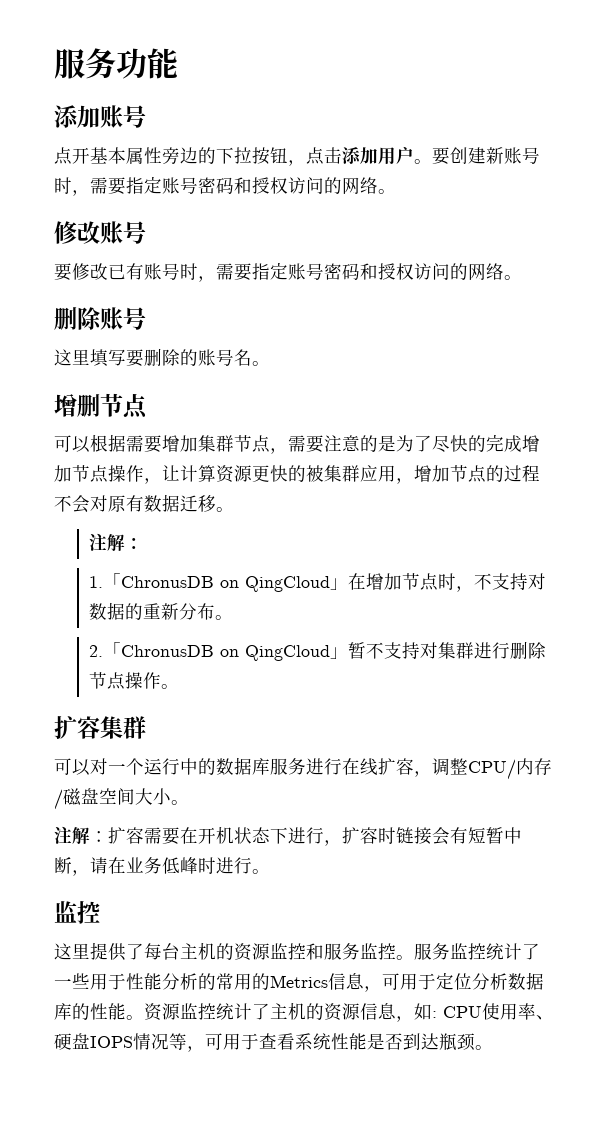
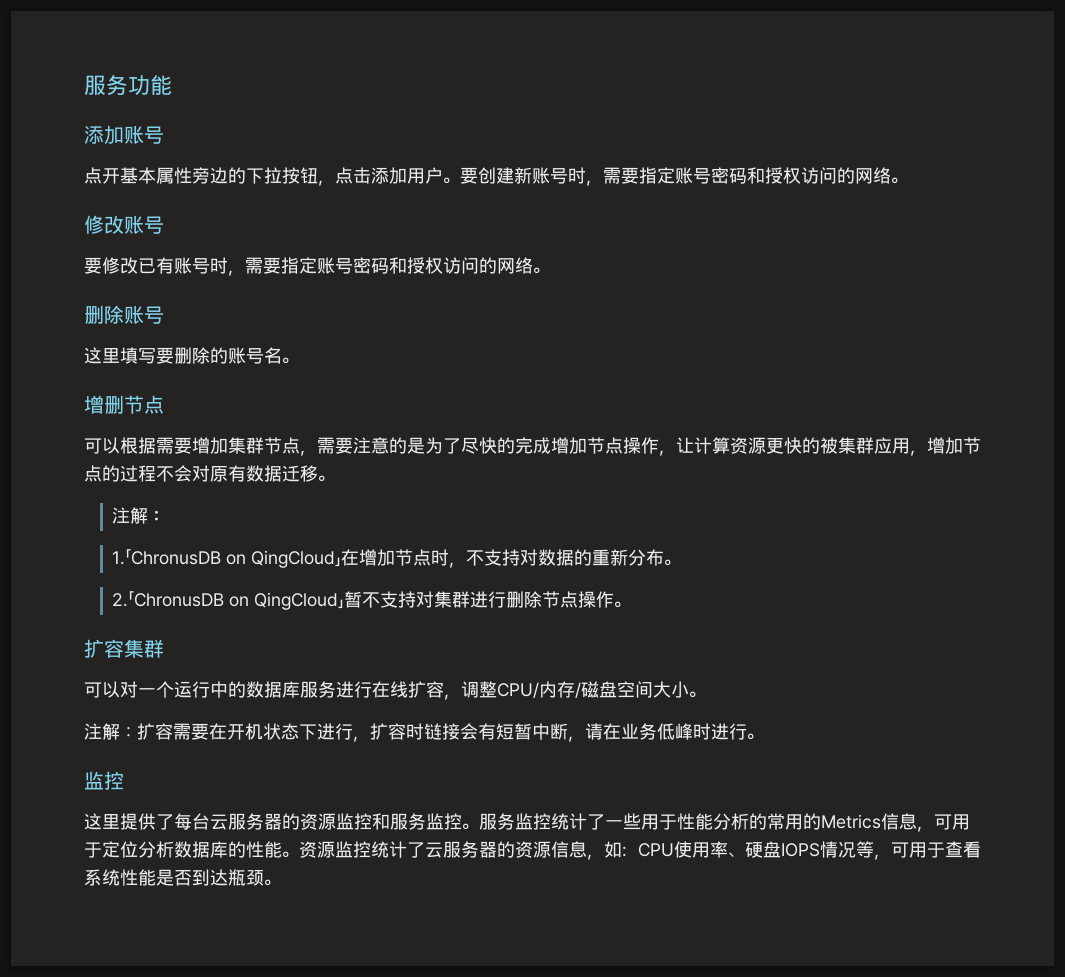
- 这里提供了每台主机的资源监控和服务监控。
+ 这里提供了每台云服务器的资源监控和服务监控。
- 资源监控统计了主机的资源信息，如: CPU使用率、硬盘IOPS情况等，可用于查看系统性能是否到达瓶颈。
+ 资源监控统计了云服务器的资源信息，如: CPU使用率、硬盘IOPS情况等，可用于查看系统性能是否到达瓶颈。

